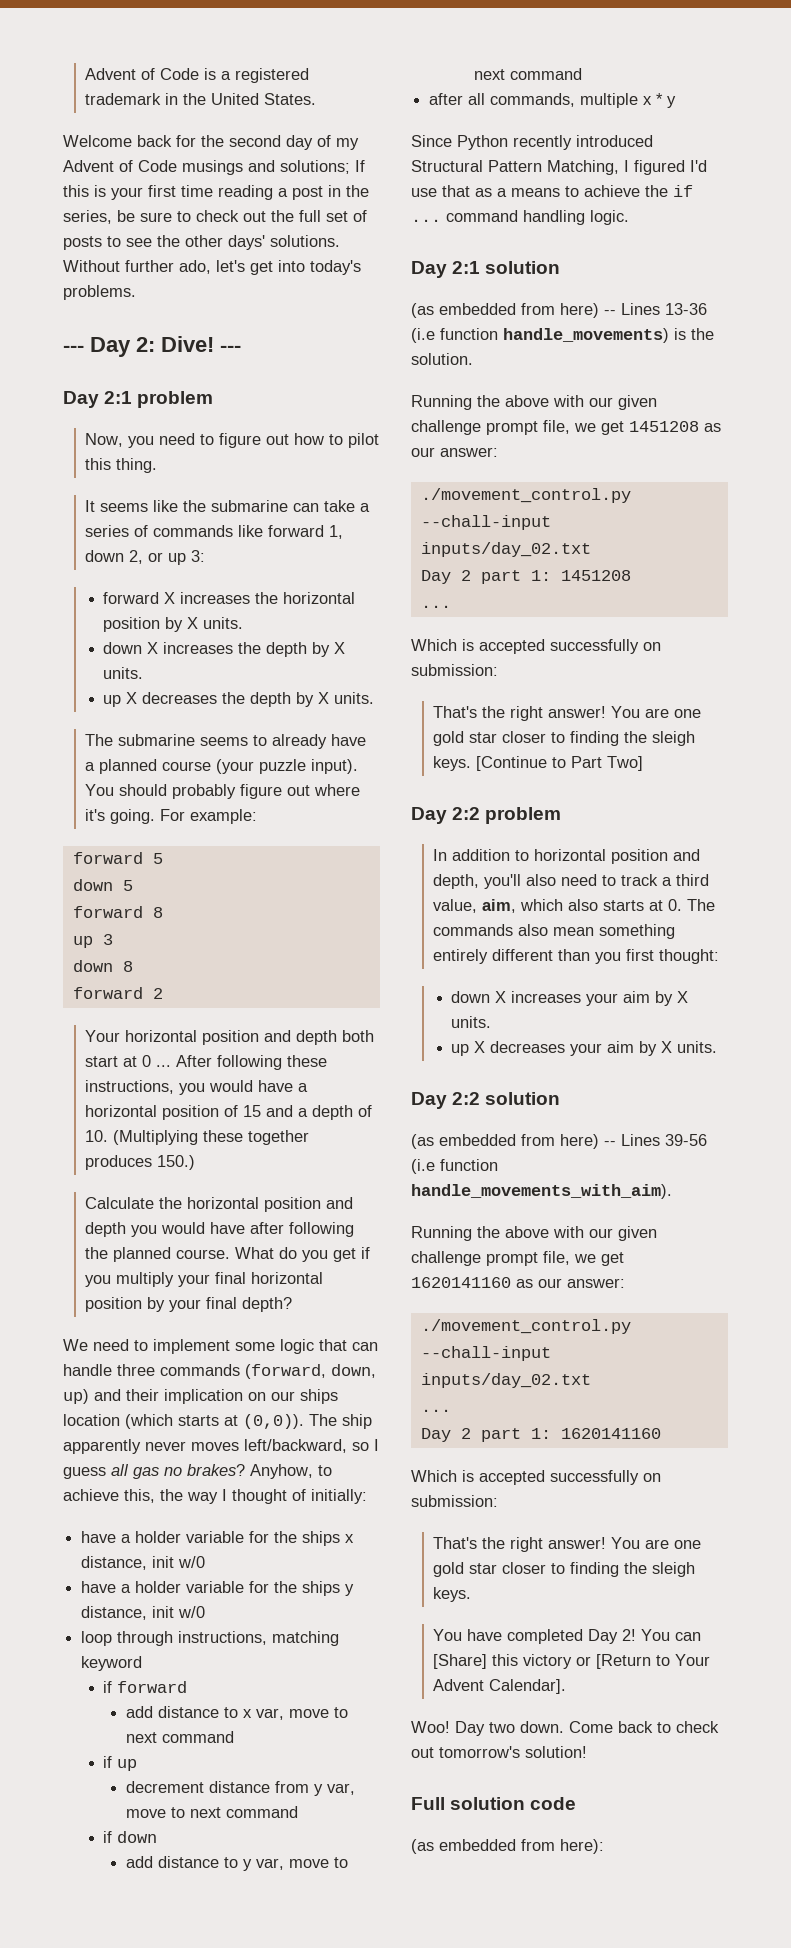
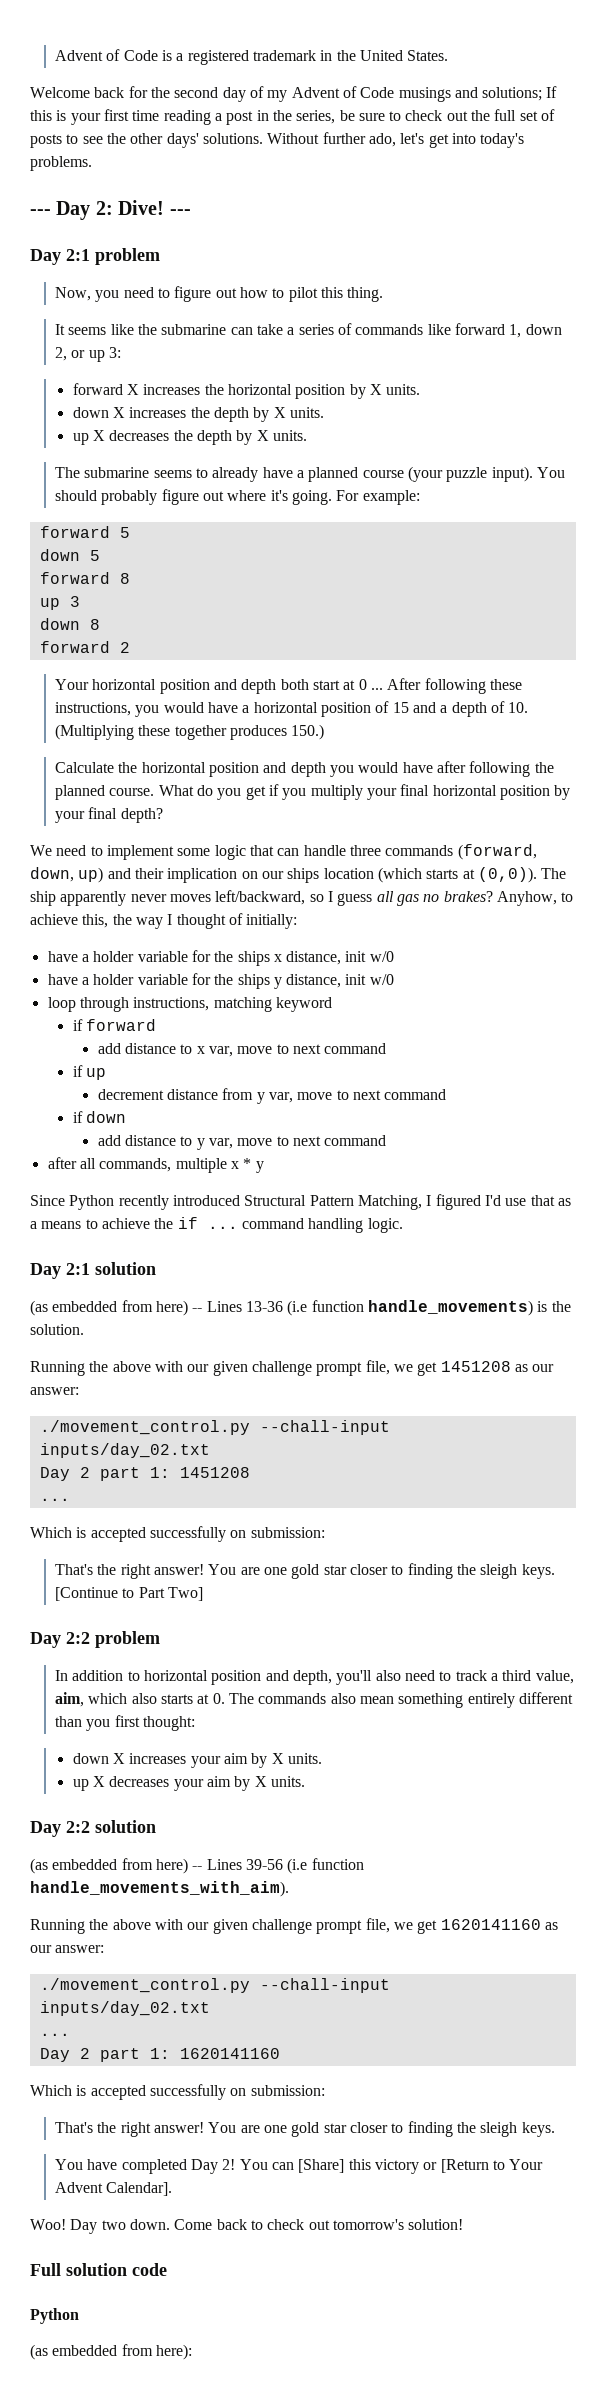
  Full solution code
+ Python

